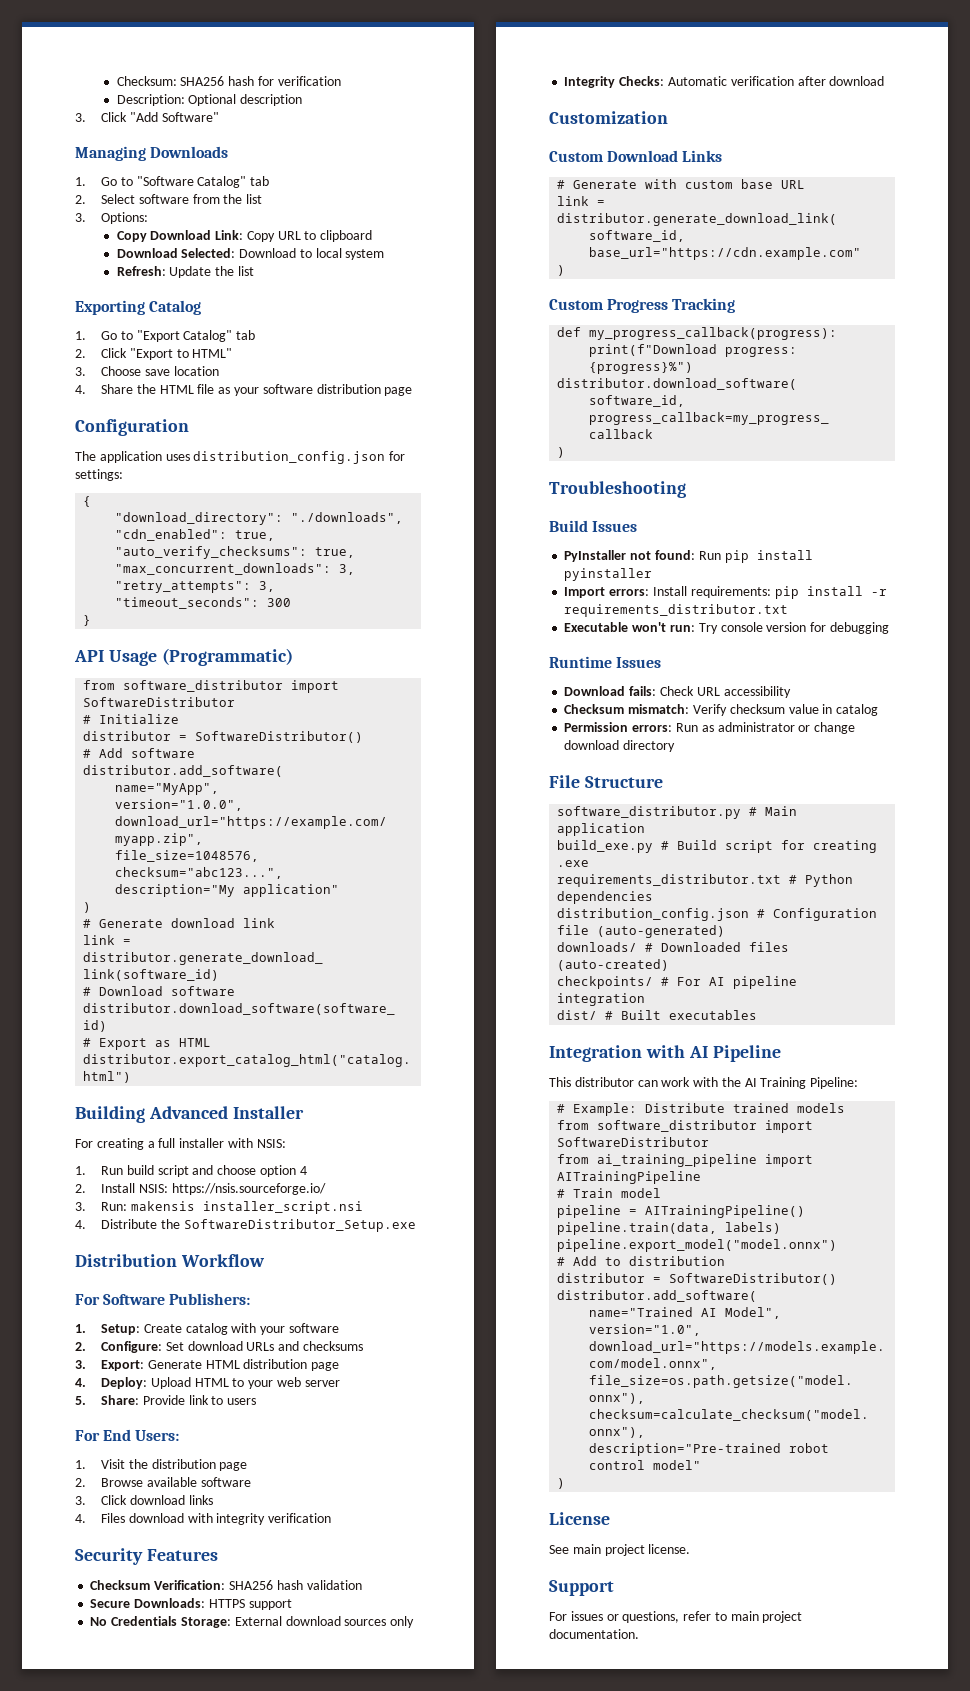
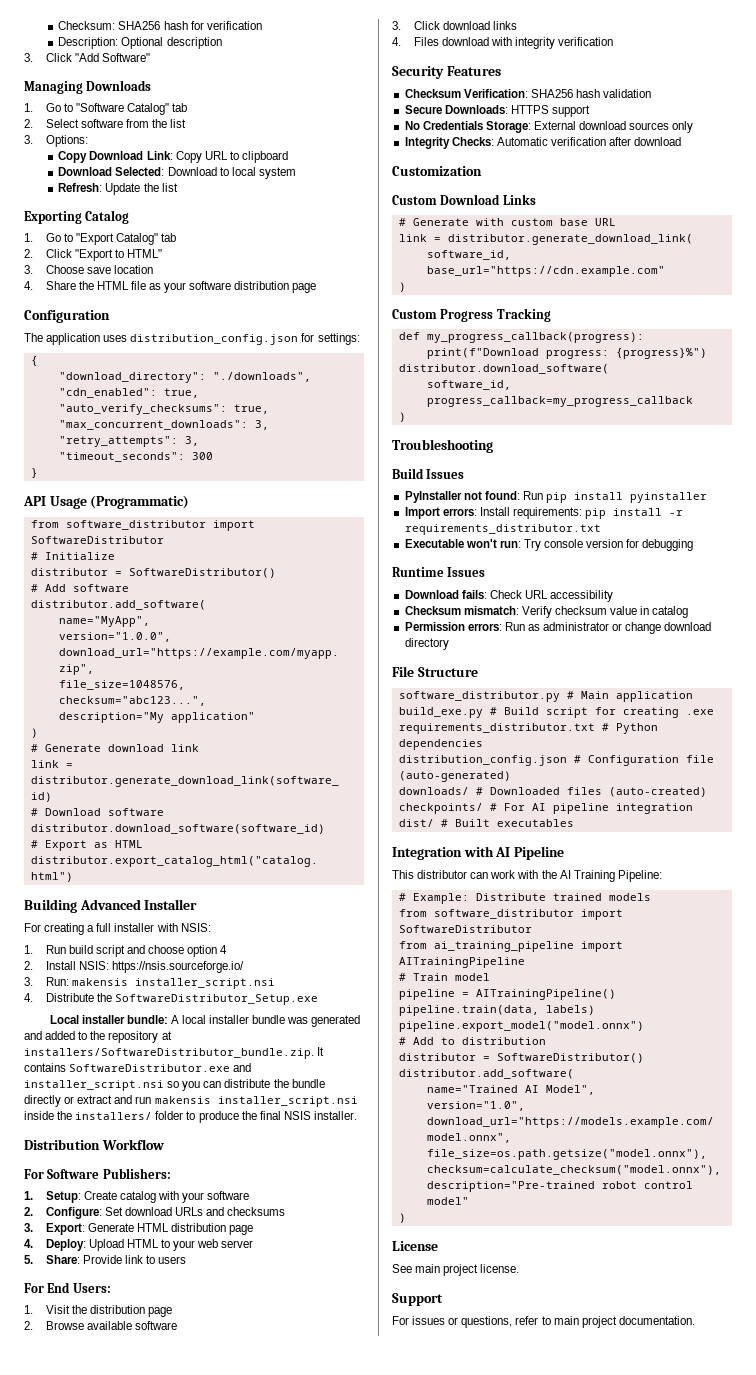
+ Local installer bundle: A local installer bundle was generated and added to the repository at installers/SoftwareDistributor_bundle.zip. It contains SoftwareDistributor.exe and installer_script.nsi so you can distribute the bundle directly or extract and run makensis installer_script.nsi inside the installers/ folder to produce the final NSIS installer.

